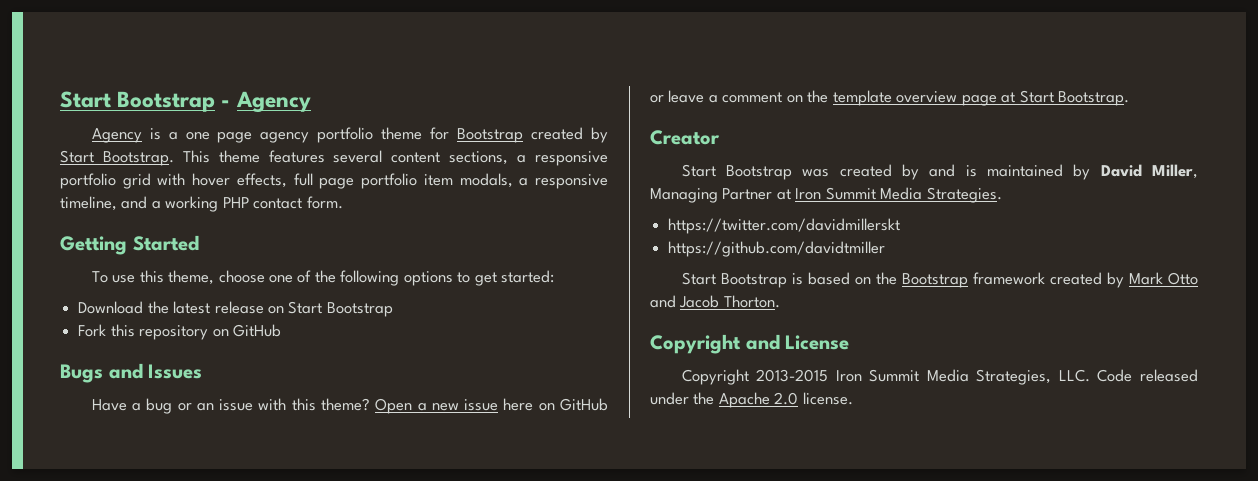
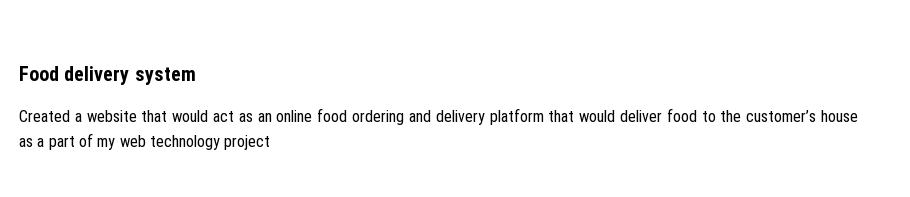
- Start Bootstrap - Agency
- Agency is a one page agency portfolio theme for Bootstrap created by Start Bootstrap. This theme features several content sections, a responsive portfolio grid with hover effects, full page portfolio item modals, a responsive timeline, and a working PHP contact form.
- Getting Started
- To use this theme, choose one of the following options to get started:
- Download the latest release on Start Bootstrap
- Fork this repository on GitHub
- Bugs and Issues
- Have a bug or an issue with this theme? Open a new issue here on GitHub or leave a comment on the template overview page at Start Bootstrap.
- Creator
- Start Bootstrap was created by and is maintained by David Miller, Managing Partner at Iron Summit Media Strategies.
- https://twitter.com/davidmillerskt
- https://github.com/davidtmiller
- Start Bootstrap is based on the Bootstrap framework created by Mark Otto and Jacob Thorton.
- Copyright and License
- Copyright 2013-2015 Iron Summit Media Strategies, LLC. Code released under the Apache 2.0 license.
+ Food delivery system
+ Created a website that would act as an online food ordering and delivery platform that would deliver food to the customer’s house as a part of my web technology project

